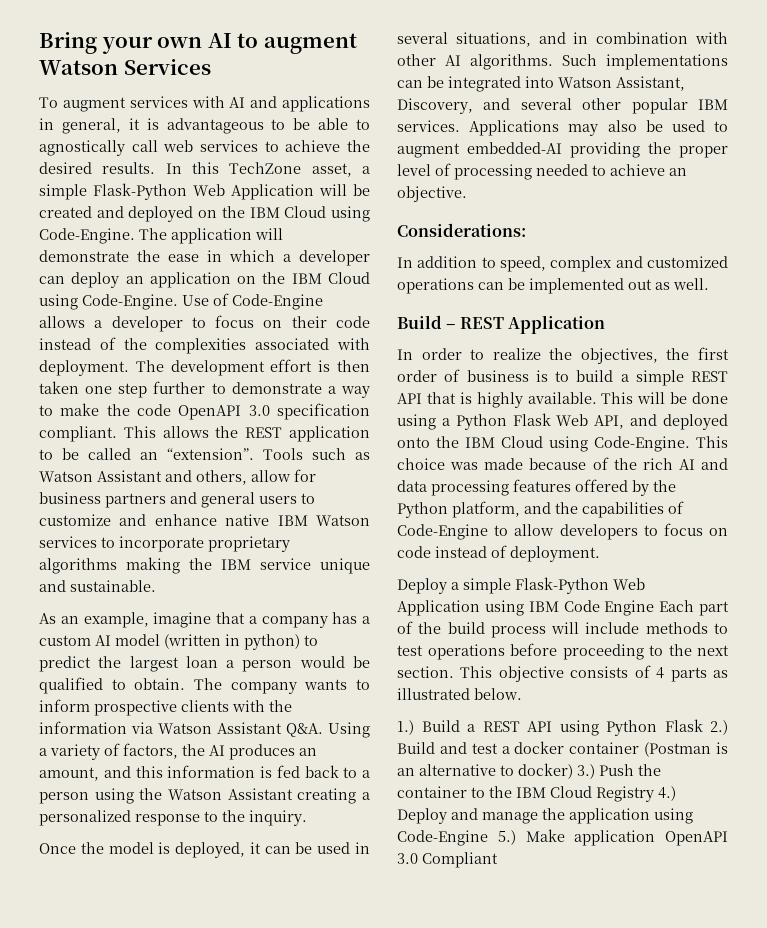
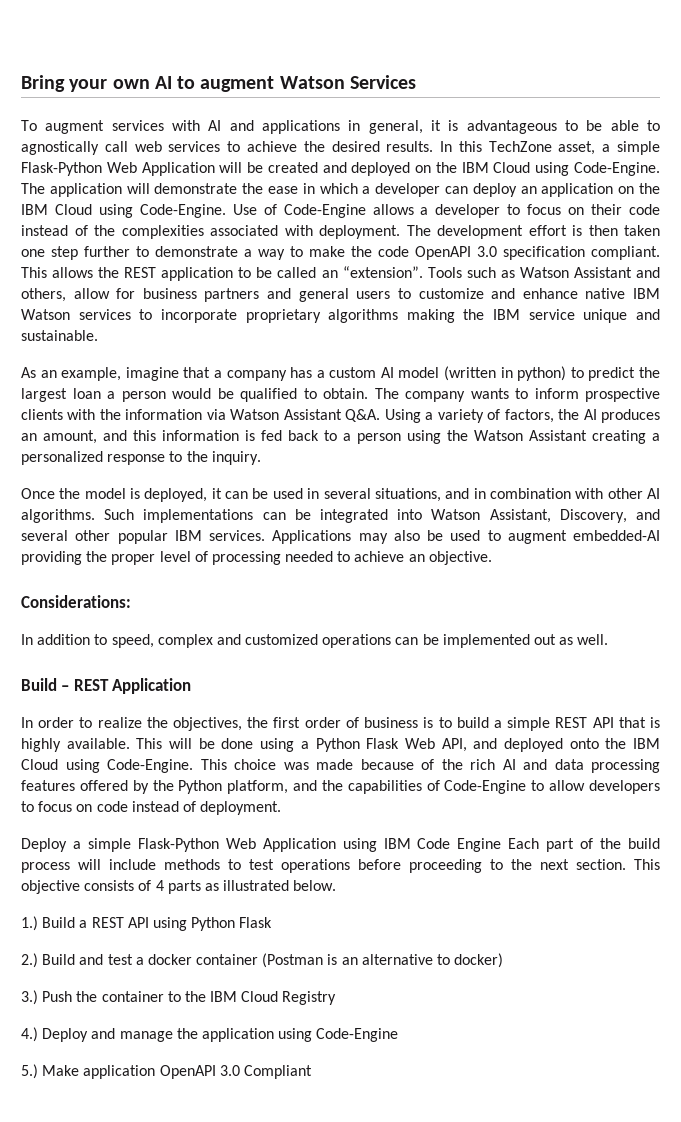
- 1.) Build a REST API using Python Flask 2.) Build and test a docker container (Postman is an alternative to docker) 3.) Push the container to the IBM Cloud Registry 4.) Deploy and manage the application using Code-Engine 5.) Make application OpenAPI 3.0 Compliant
+ 1.) Build a REST API using Python Flask
+ 2.) Build and test a docker container (Postman is an alternative to docker)
+ 3.) Push the container to the IBM Cloud Registry
+ 4.) Deploy and manage the application using Code-Engine
+ 5.) Make application OpenAPI 3.0 Compliant

